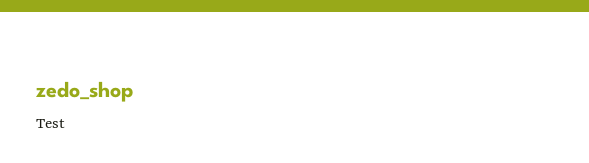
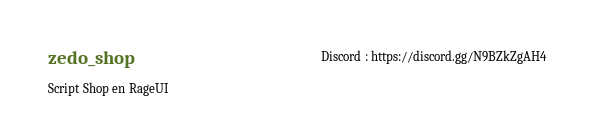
- Test
+ Script Shop en RageUI
+ Discord : https://discord.gg/N9BZkZgAH4

